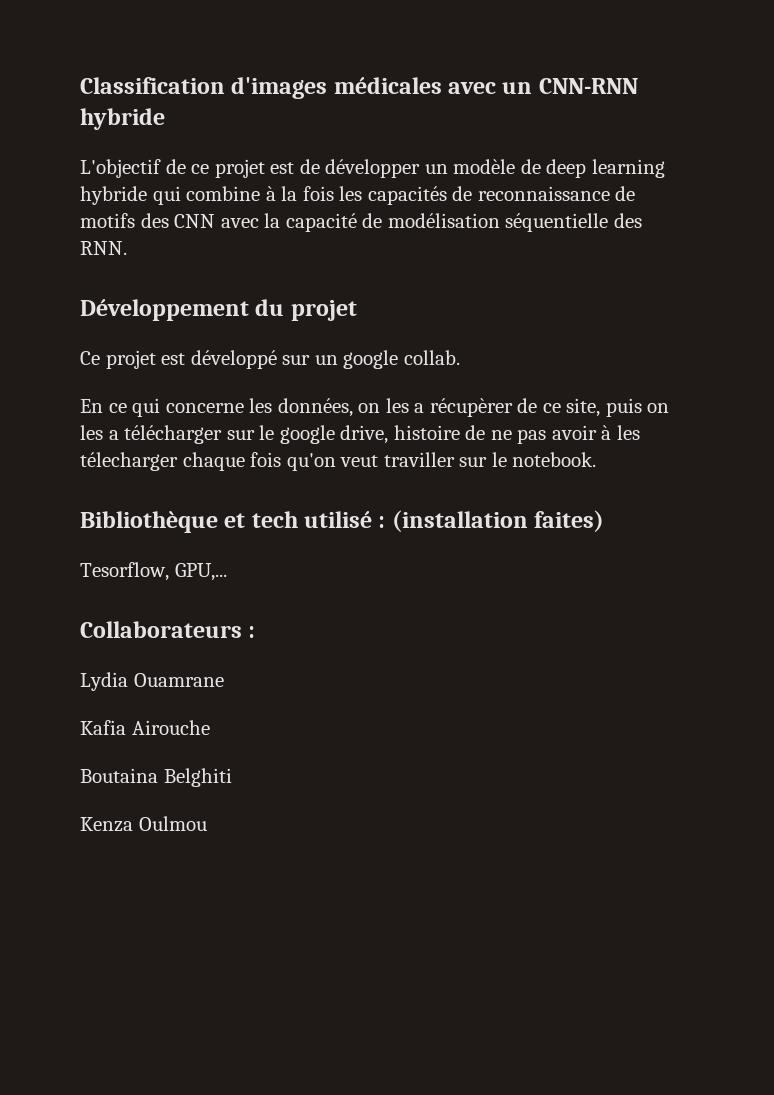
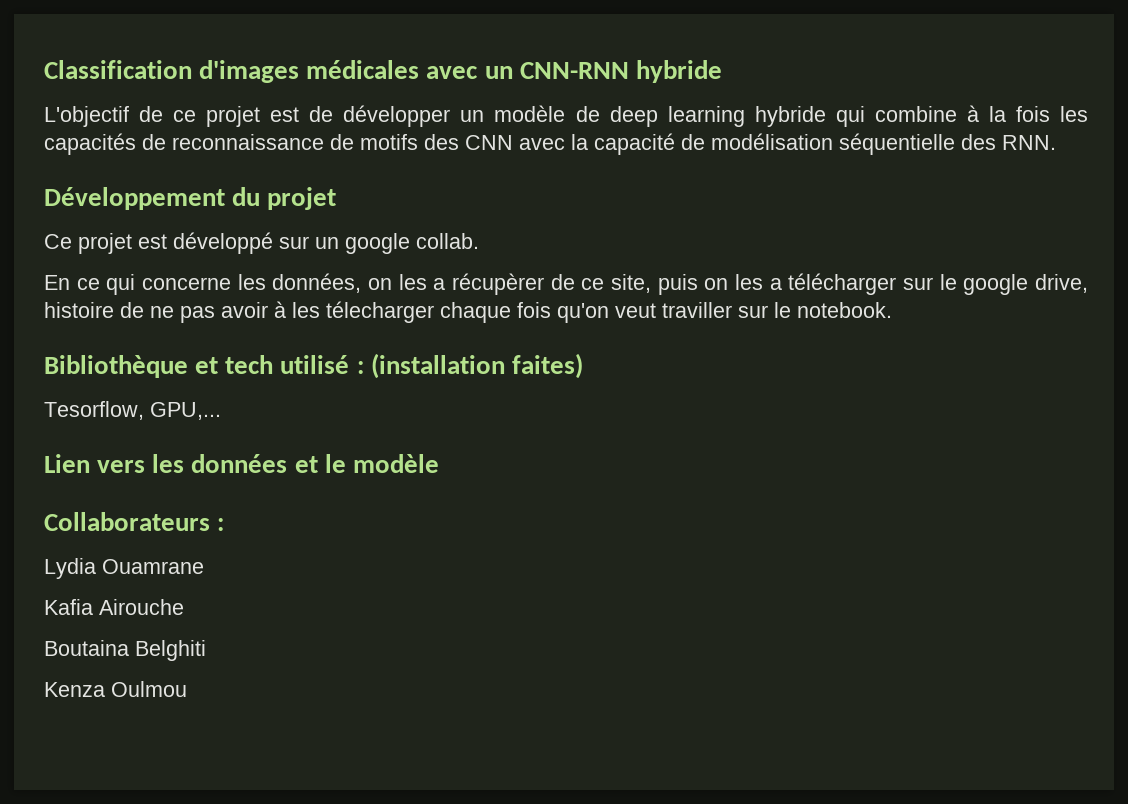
+ Lien vers les données et le modèle

